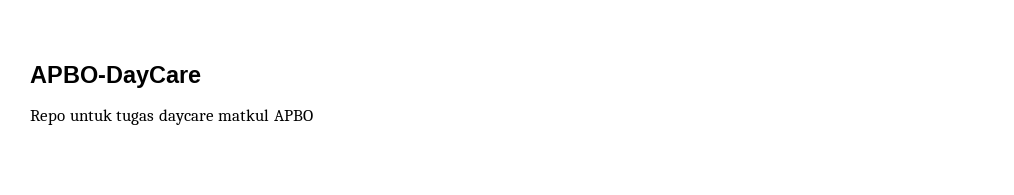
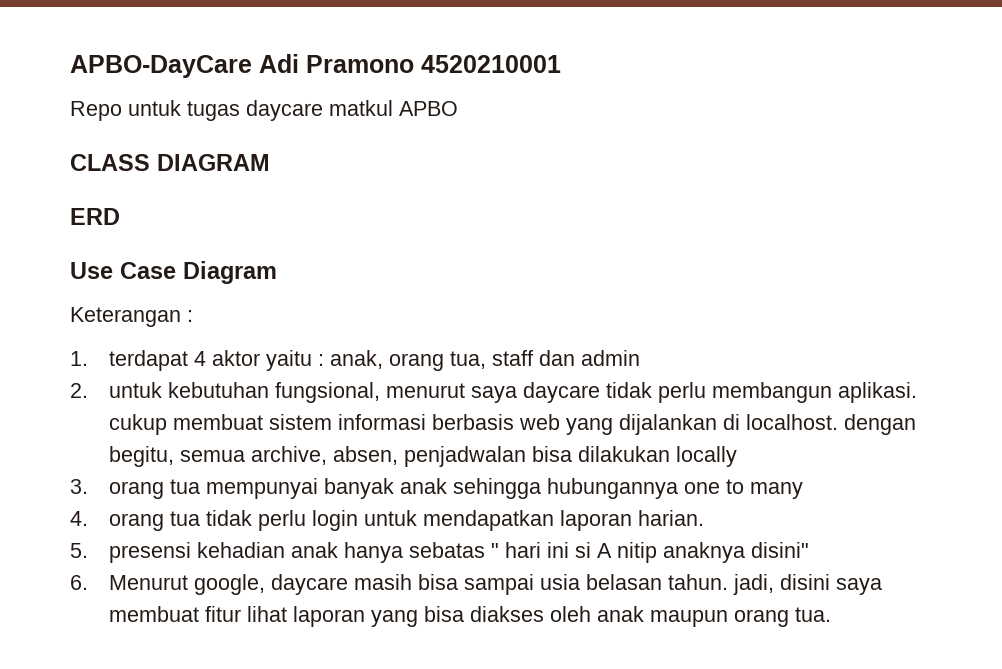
- APBO-DayCare
+ APBO-DayCare Adi Pramono 4520210001
+ CLASS DIAGRAM
+ ERD
+ Use Case Diagram
+ Keterangan :
+ 1. terdapat 4 aktor yaitu : anak, orang tua, staff dan admin
+ 2. untuk kebutuhan fungsional, menurut saya daycare tidak perlu membangun aplikasi. cukup membuat sistem informasi berbasis web yang dijalankan di localhost. dengan begitu, semua archive, absen, penjadwalan bisa dilakukan locally
+ 3. orang tua mempunyai banyak anak sehingga hubungannya one to many
+ 4. orang tua tidak perlu login untuk mendapatkan laporan harian.
+ 5. presensi kehadian anak hanya sebatas " hari ini si A nitip anaknya disini"
+ 6. Menurut google, daycare masih bisa sampai usia belasan tahun. jadi, disini saya membuat fitur lihat laporan yang bisa diakses oleh anak maupun orang tua.

